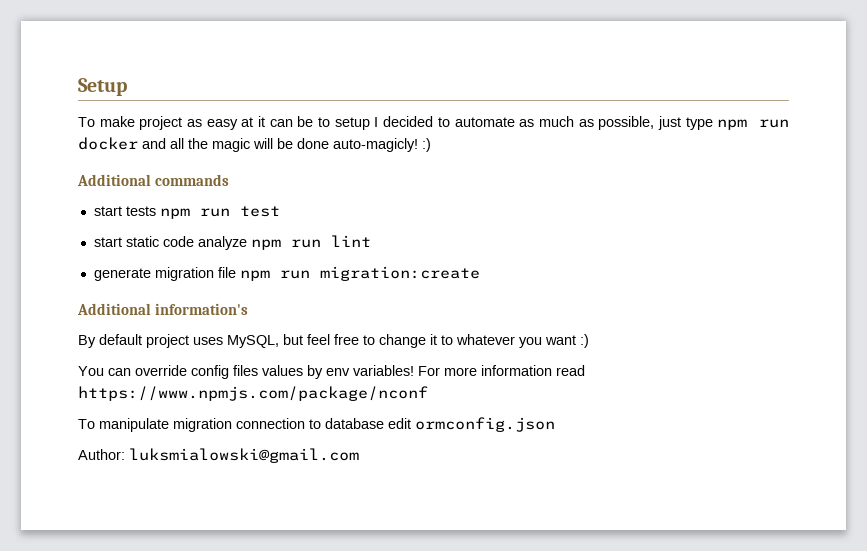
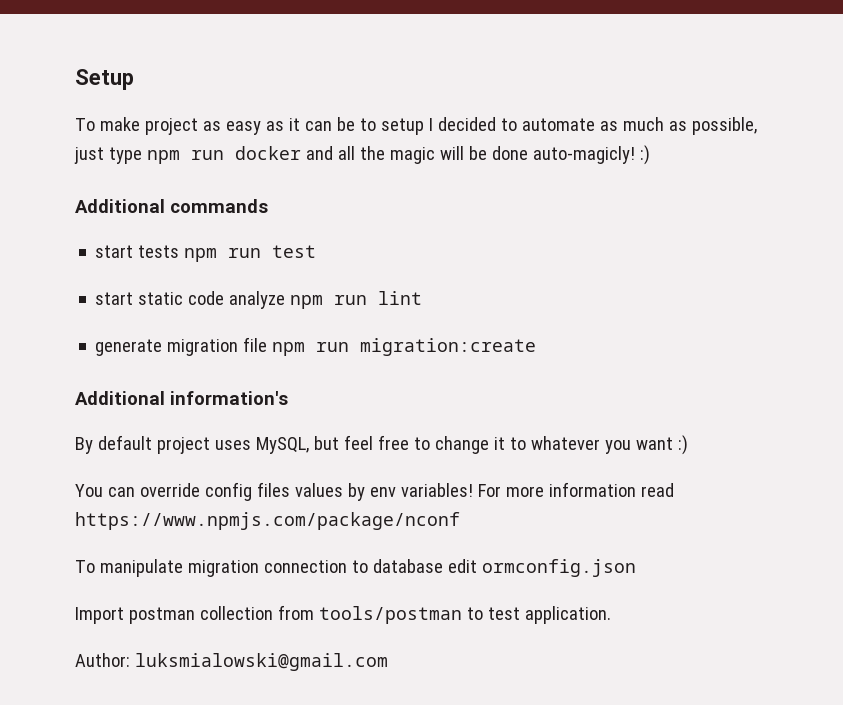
- To make project as easy at it can be to setup I decided to automate as much as possible, just type npm run docker and all the magic will be done auto-magicly! :)
+ To make project as easy as it can be to setup I decided to automate as much as possible, just type npm run docker and all the magic will be done auto-magicly! :)
+ Import postman collection from tools/postman to test application.

